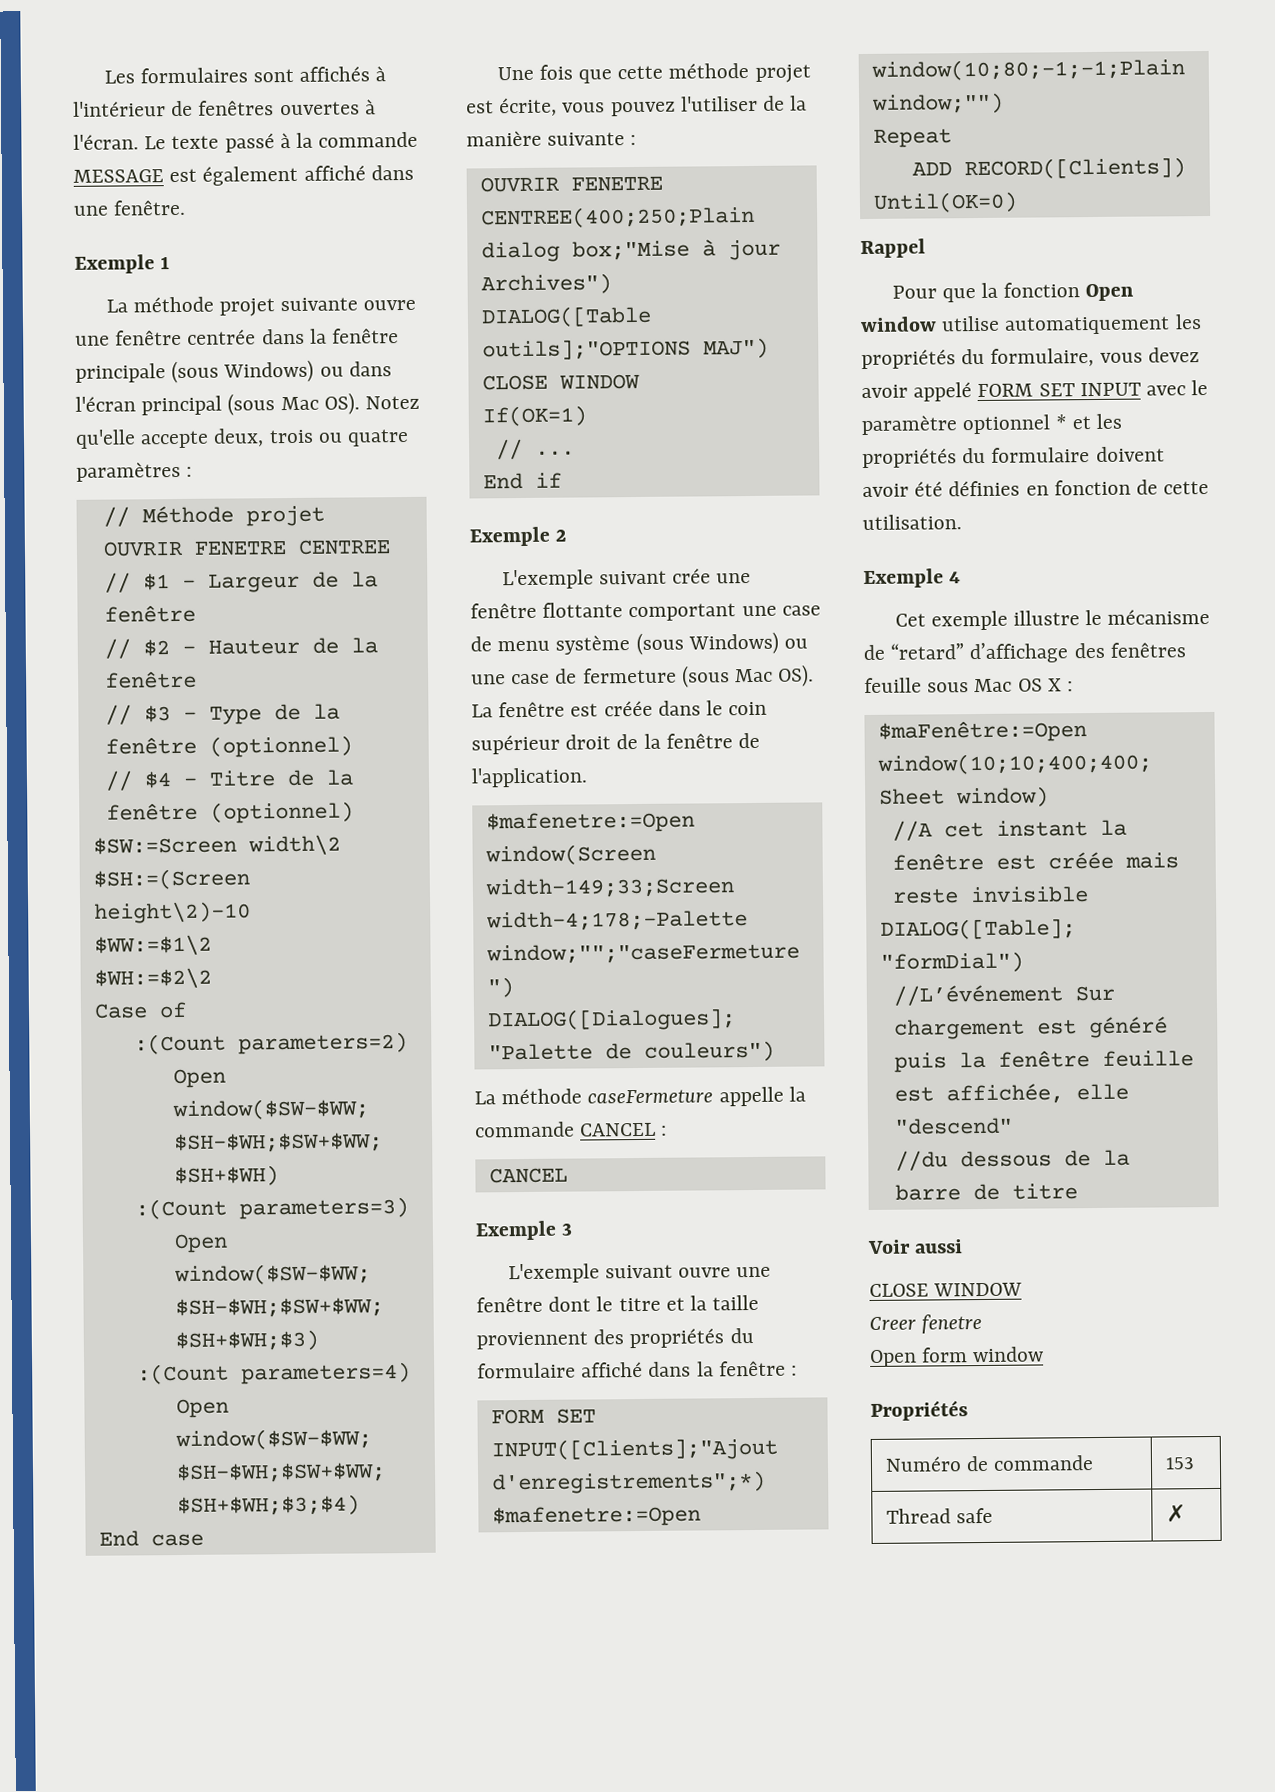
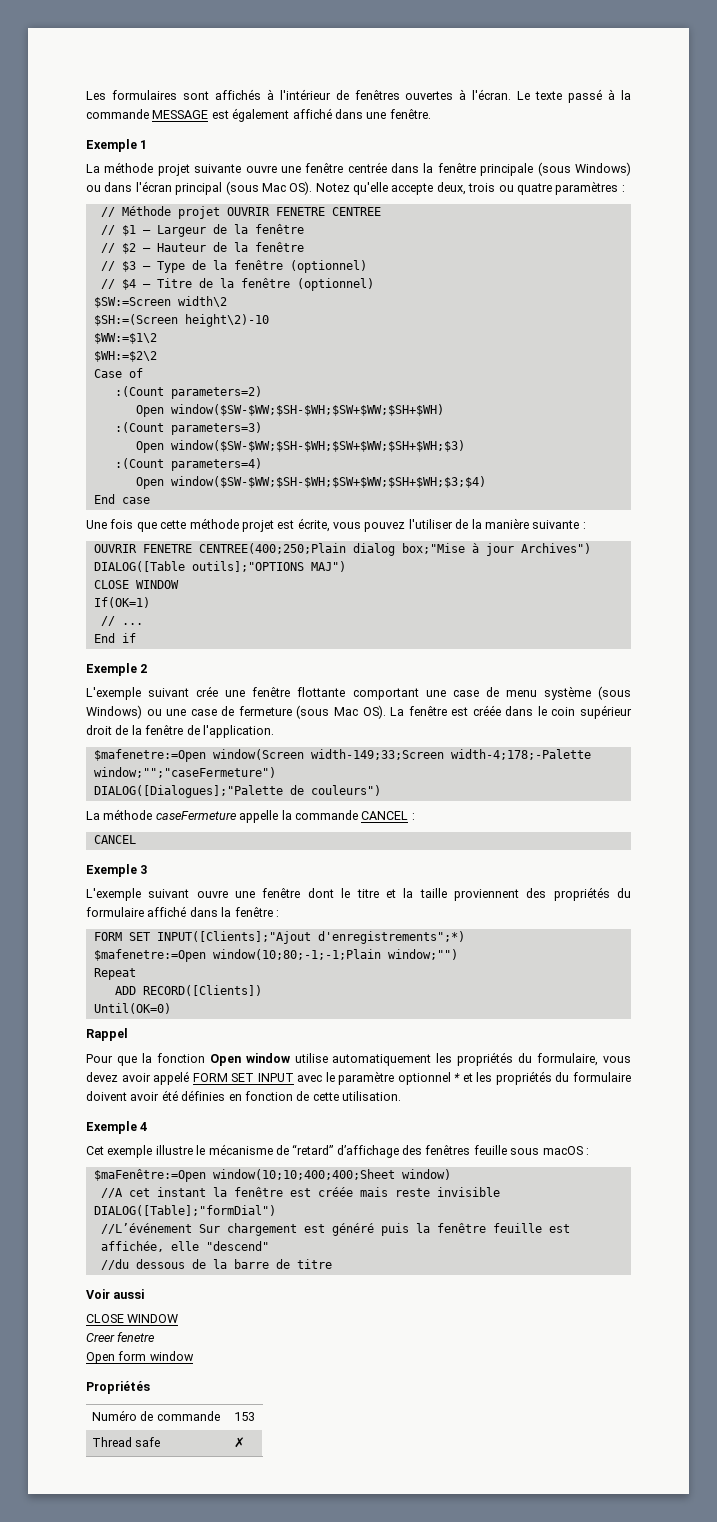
- Cet exemple illustre le mécanisme de “retard” d’affichage des fenêtres feuille sous Mac OS X :
+ Cet exemple illustre le mécanisme de “retard” d’affichage des fenêtres feuille sous macOS :

